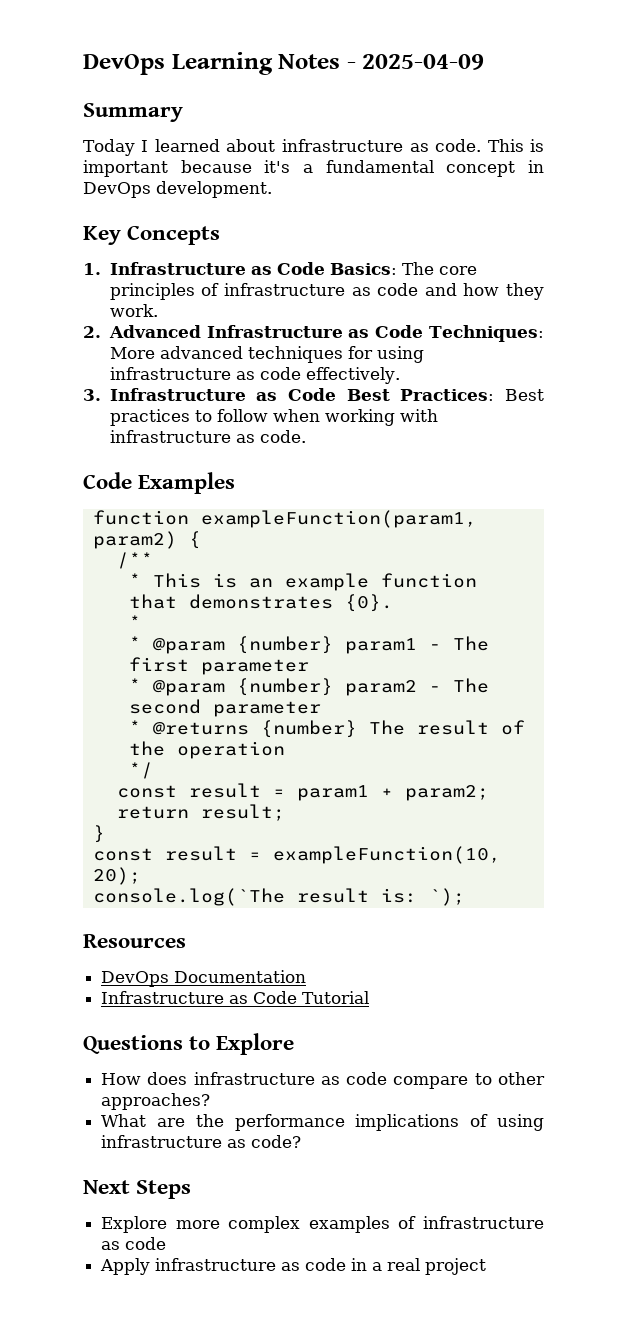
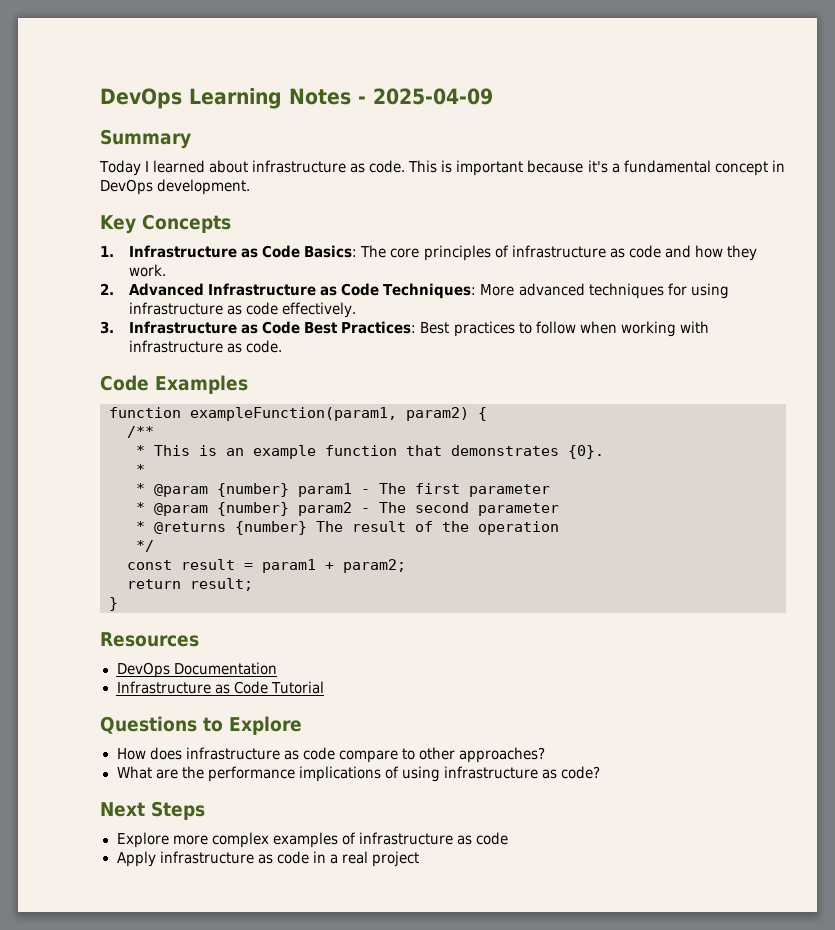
- const result = exampleFunction(10, 20);
- console.log(`The result is: `);

